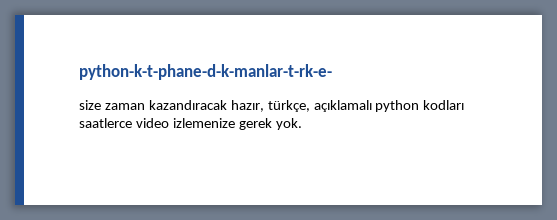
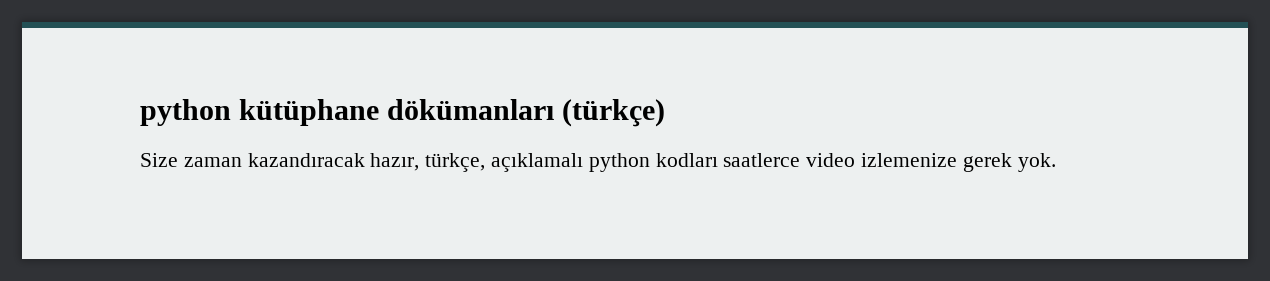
- python-k-t-phane-d-k-manlar-t-rk-e-
- size zaman kazandıracak hazır, türkçe, açıklamalı python kodları saatlerce video izlemenize gerek yok.
+ python kütüphane dökümanları (türkçe)
+ Size zaman kazandıracak hazır, türkçe, açıklamalı python kodları saatlerce video izlemenize gerek yok.

